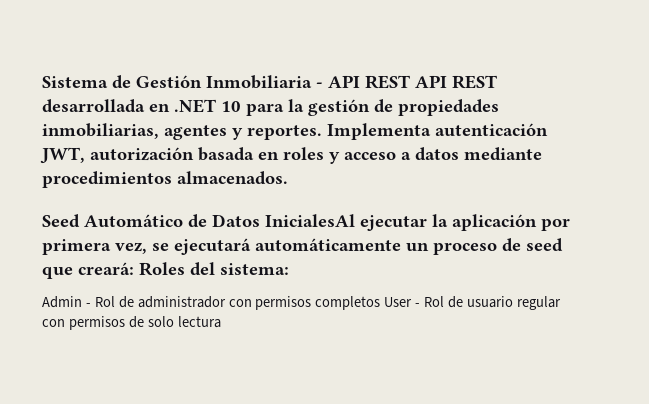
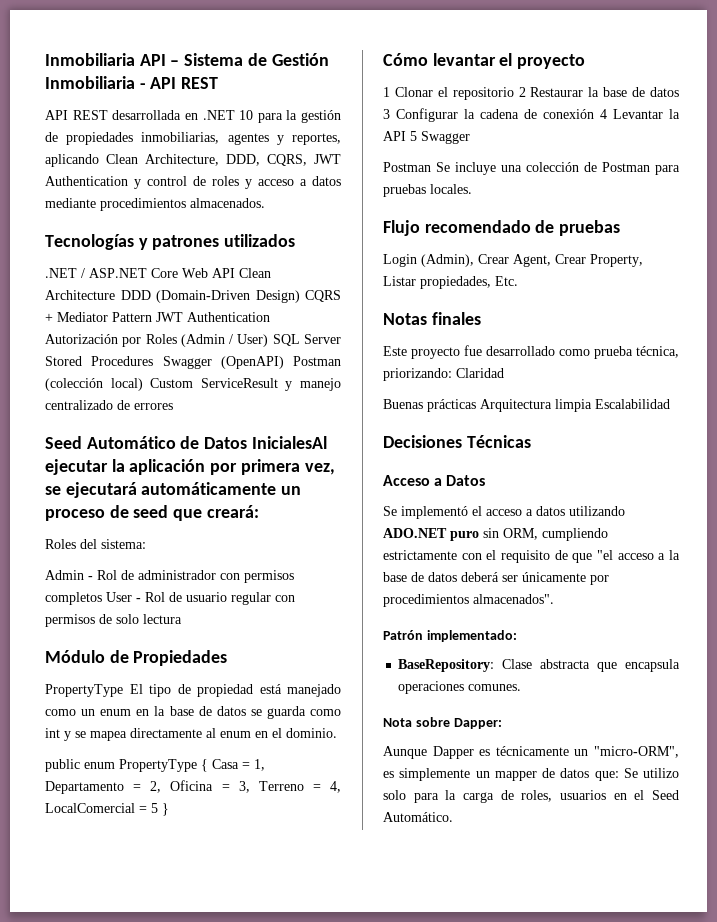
- Sistema de Gestión Inmobiliaria - API REST API REST desarrollada en .NET 10 para la gestión de propiedades inmobiliarias, agentes y reportes. Implementa autenticación JWT, autorización basada en roles y acceso a datos mediante procedimientos almacenados.
+ Inmobiliaria API – Sistema de Gestión Inmobiliaria - API REST
+ API REST desarrollada en .NET 10 para la gestión de propiedades inmobiliarias, agentes y reportes, aplicando Clean Architecture, DDD, CQRS, JWT Authentication y control de roles y acceso a datos mediante procedimientos almacenados.
+ Tecnologías y patrones utilizados
+ .NET / ASP.NET Core Web API Clean Architecture DDD (Domain-Driven Design) CQRS + Mediator Pattern JWT Authentication Autorización por Roles (Admin / User) SQL Server Stored Procedures Swagger (OpenAPI) Postman (colección local) Custom ServiceResult y manejo centralizado de errores
- Seed Automático de Datos InicialesAl ejecutar la aplicación por primera vez, se ejecutará automáticamente un proceso de seed que creará: Roles del sistema:
+ Seed Automático de Datos InicialesAl ejecutar la aplicación por primera vez, se ejecutará automáticamente un proceso de seed que creará:
+ Roles del sistema:
+ Módulo de Propiedades
+ PropertyType El tipo de propiedad está manejado como un enum en la base de datos se guarda como int y se mapea directamente al enum en el dominio.
+ public enum PropertyType { Casa = 1, Departamento = 2, Oficina = 3, Terreno = 4, LocalComercial = 5 }
+ Cómo levantar el proyecto
+ 1 Clonar el repositorio 2 Restaurar la base de datos 3 Configurar la cadena de conexión 4 Levantar la API 5 Swagger
+ Postman Se incluye una colección de Postman para pruebas locales.
+ Flujo recomendado de pruebas
+ Login (Admin), Crear Agent, Crear Property, Listar propiedades, Etc.
+ Notas finales
+ Este proyecto fue desarrollado como prueba técnica, priorizando: Claridad
+ Buenas prácticas Arquitectura limpia Escalabilidad
+ Decisiones Técnicas
+ Acceso a Datos
+ Se implementó el acceso a datos utilizando ADO.NET puro sin ORM, cumpliendo estrictamente con el requisito de que "el acceso a la base de datos deberá ser únicamente por procedimientos almacenados".
+ Patrón implementado:
+ BaseRepository: Clase abstracta que encapsula operaciones comunes.
+ Nota sobre Dapper:
+ Aunque Dapper es técnicamente un "micro-ORM", es simplemente un mapper de datos que: Se utilizo solo para la carga de roles, usuarios en el Seed Automático.

